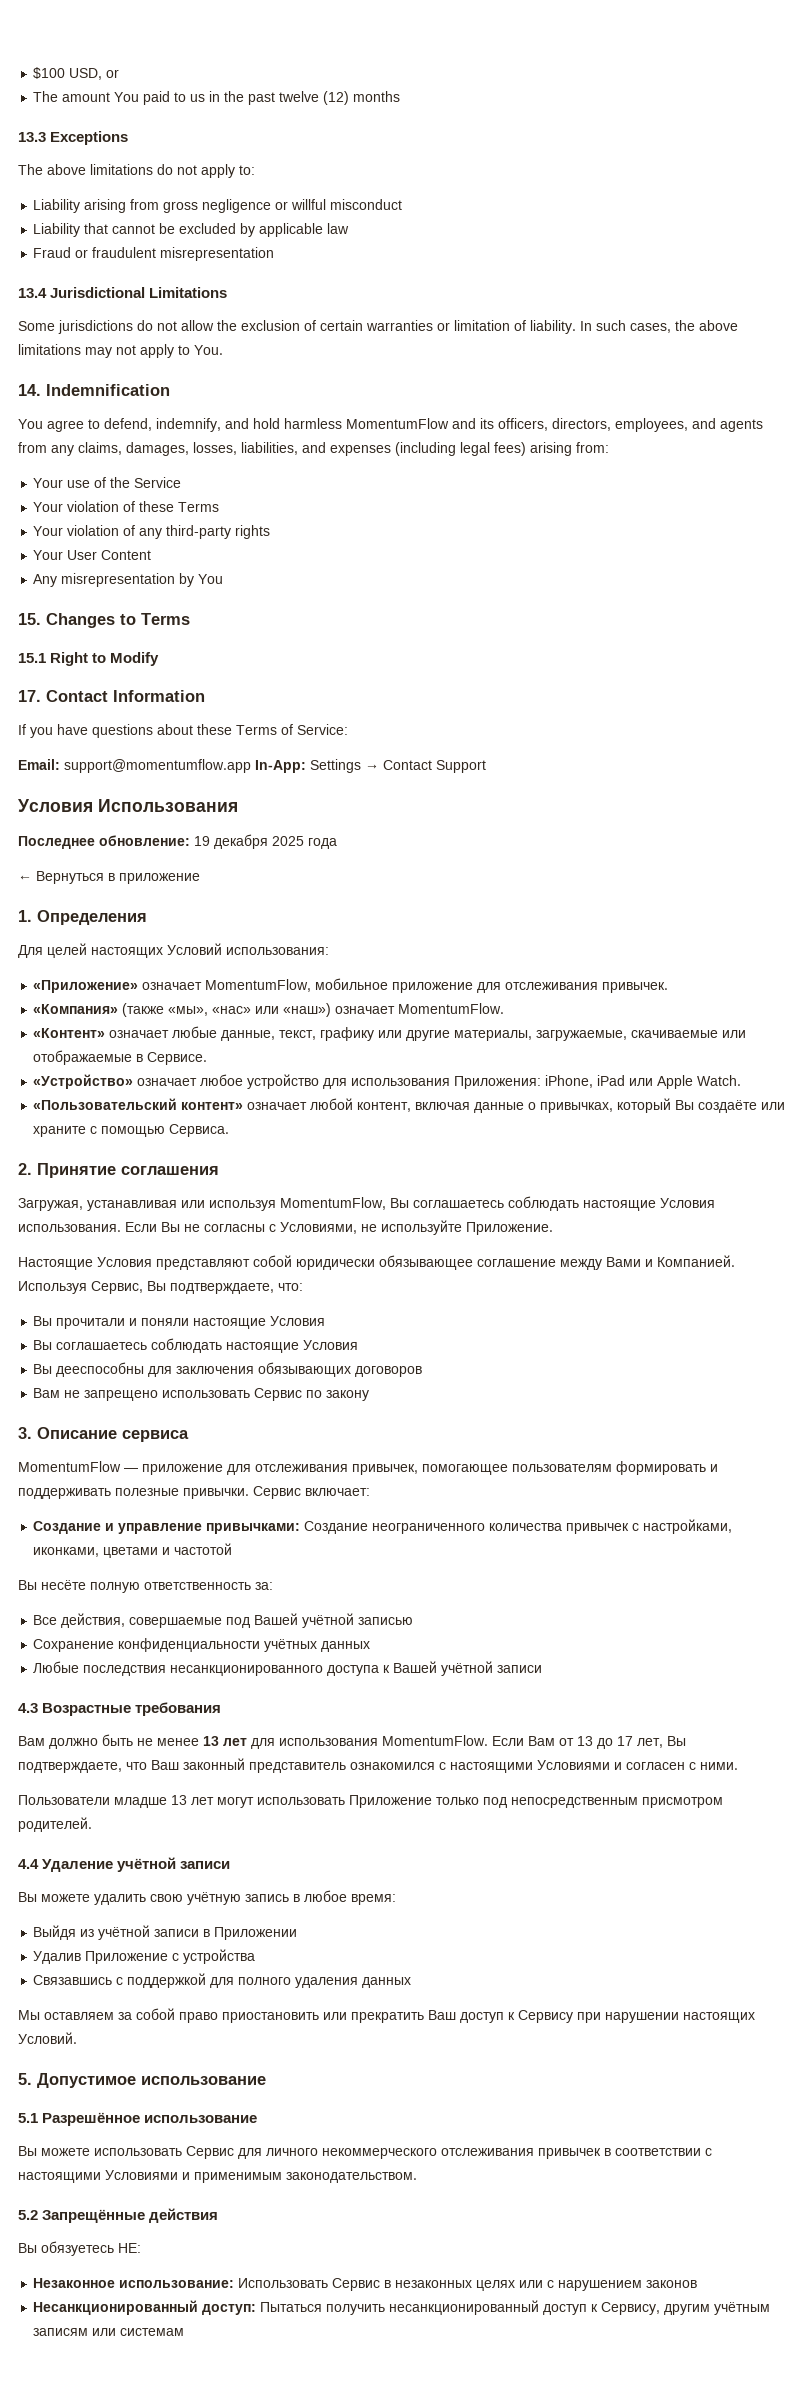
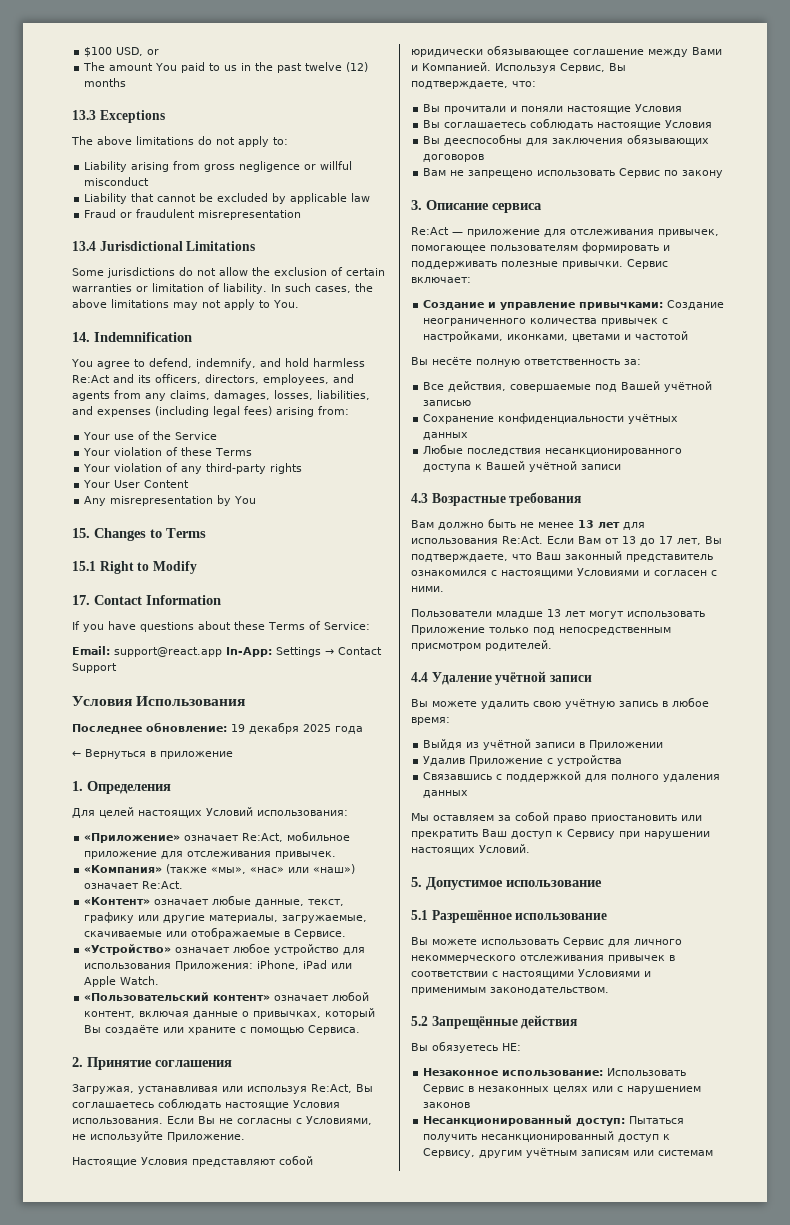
- You agree to defend, indemnify, and hold harmless MomentumFlow and its officers, directors, employees, and agents from any claims, damages, losses, liabilities, and expenses (including legal fees) arising from:
+ You agree to defend, indemnify, and hold harmless Re:Act and its officers, directors, employees, and agents from any claims, damages, losses, liabilities, and expenses (including legal fees) arising from:
- Email: support@momentumflow.app In-App: Settings → Contact Support
+ Email: support@react.app In-App: Settings → Contact Support
- «Приложение» означает MomentumFlow, мобильное приложение для отслеживания привычек.
+ «Приложение» означает Re:Act, мобильное приложение для отслеживания привычек.
- «Компания» (также «мы», «нас» или «наш») означает MomentumFlow.
+ «Компания» (также «мы», «нас» или «наш») означает Re:Act.
- Загружая, устанавливая или используя MomentumFlow, Вы соглашаетесь соблюдать настоящие Условия использования.
+ Загружая, устанавливая или используя Re:Act, Вы соглашаетесь соблюдать настоящие Условия использования.
- MomentumFlow — приложение для отслеживания привычек, помогающее пользователям формировать и поддерживать полезные привычки.
+ Re:Act — приложение для отслеживания привычек, помогающее пользователям формировать и поддерживать полезные привычки.
- Вам должно быть не менее 13 лет для использования MomentumFlow.
+ Вам должно быть не менее 13 лет для использования Re:Act.

